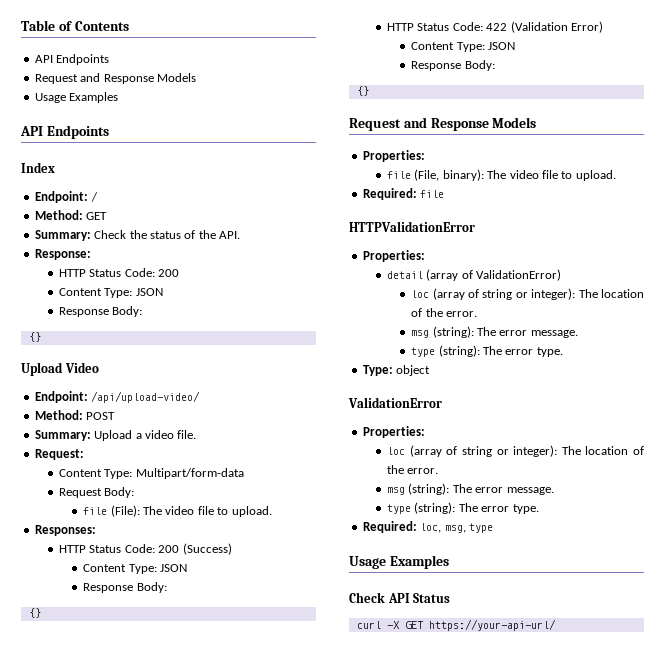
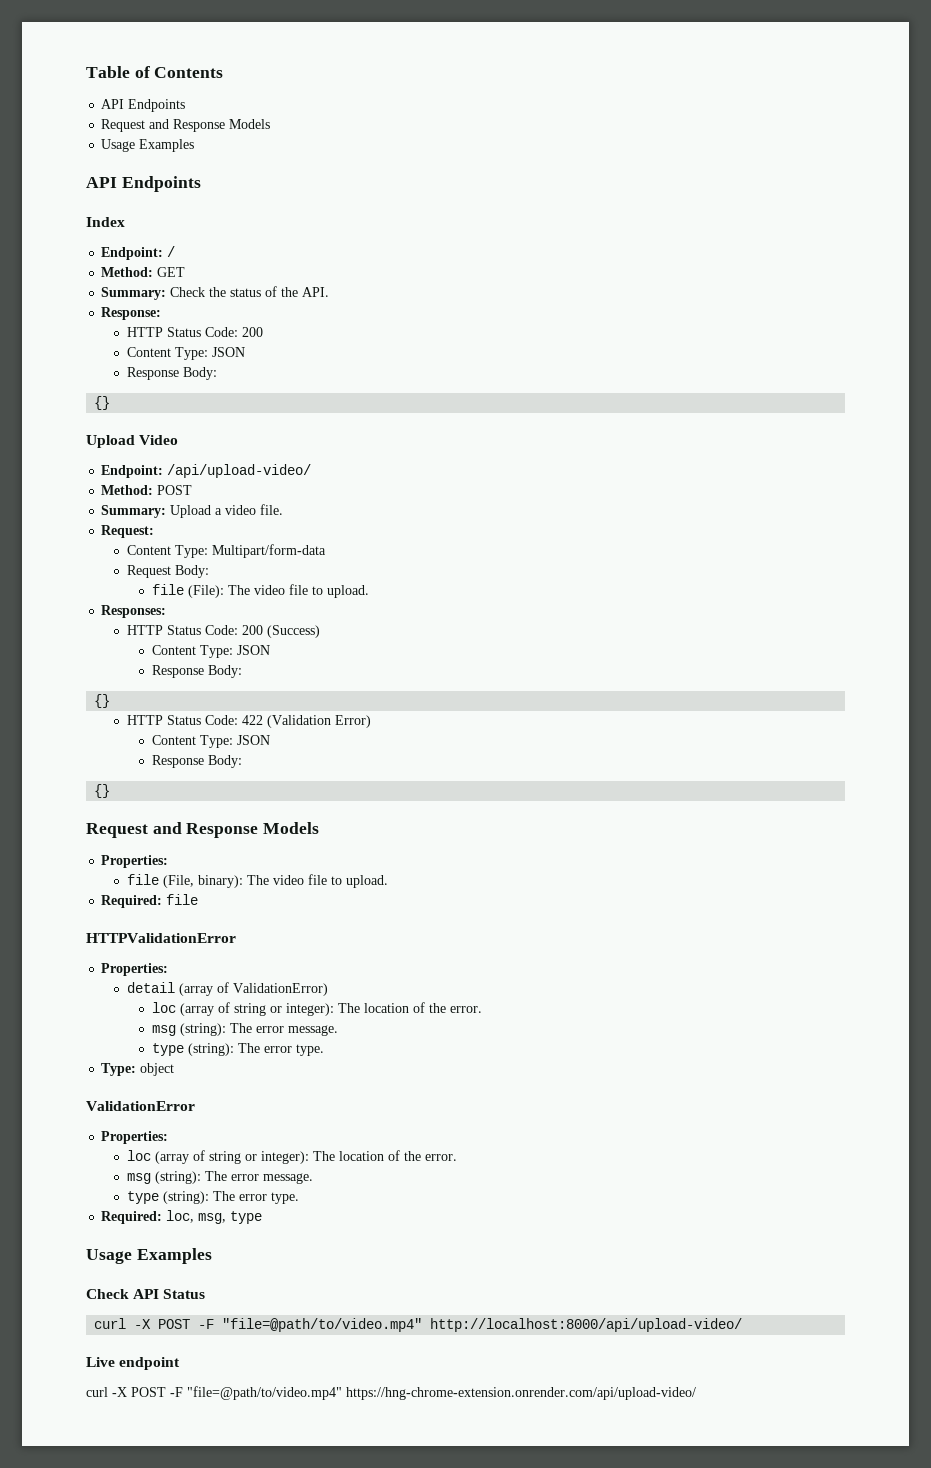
- curl -X GET https://your-api-url/
+ curl -X POST -F "file=@path/to/video.mp4" http://localhost:8000/api/upload-video/
+ Live endpoint
+ curl -X POST -F "file=@path/to/video.mp4" https://hng-chrome-extension.onrender.com/api/upload-video/

